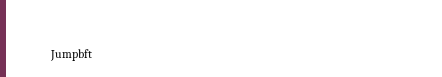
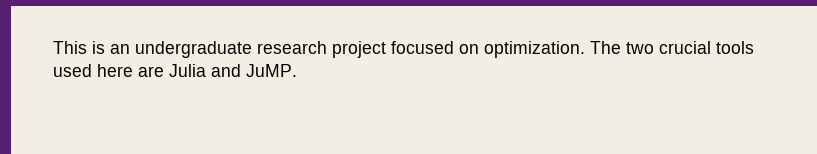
- Jumpbft
+ This is an undergraduate research project focused on optimization. The two crucial tools used here are Julia and JuMP.

